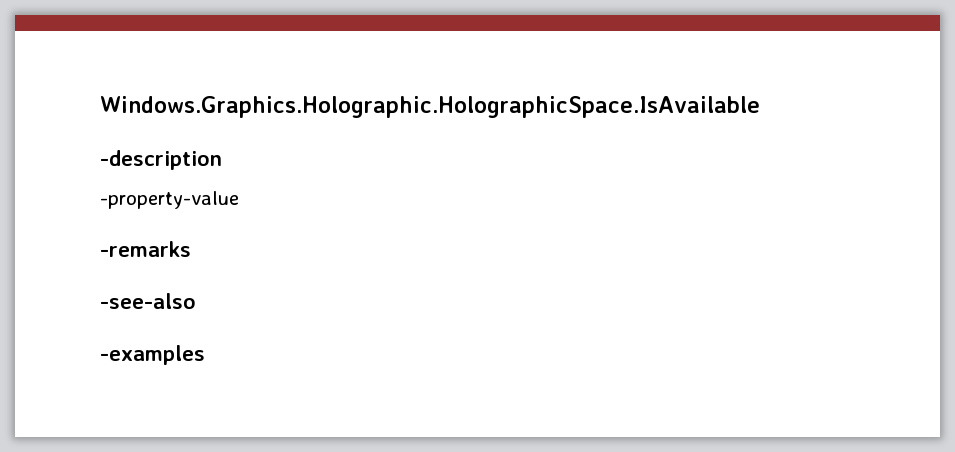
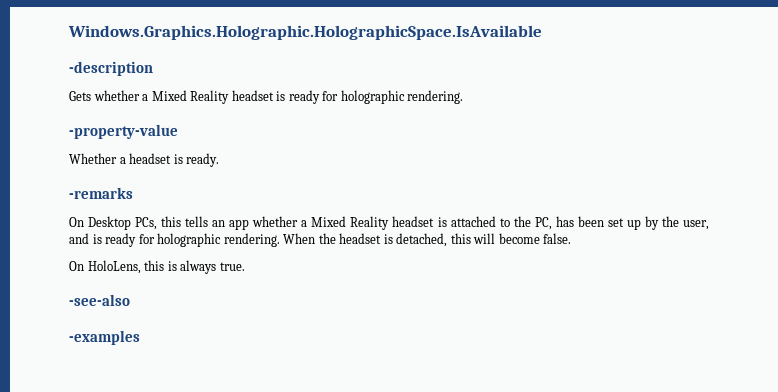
+ Gets whether a Mixed Reality headset is ready for holographic rendering.
  -property-value
+ Whether a headset is ready.
  -remarks
+ On Desktop PCs, this tells an app whether a Mixed Reality headset is attached to the PC, has been set up by the user, and is ready for holographic rendering. When the headset is detached, this will become false.
+ On HoloLens, this is always true.

